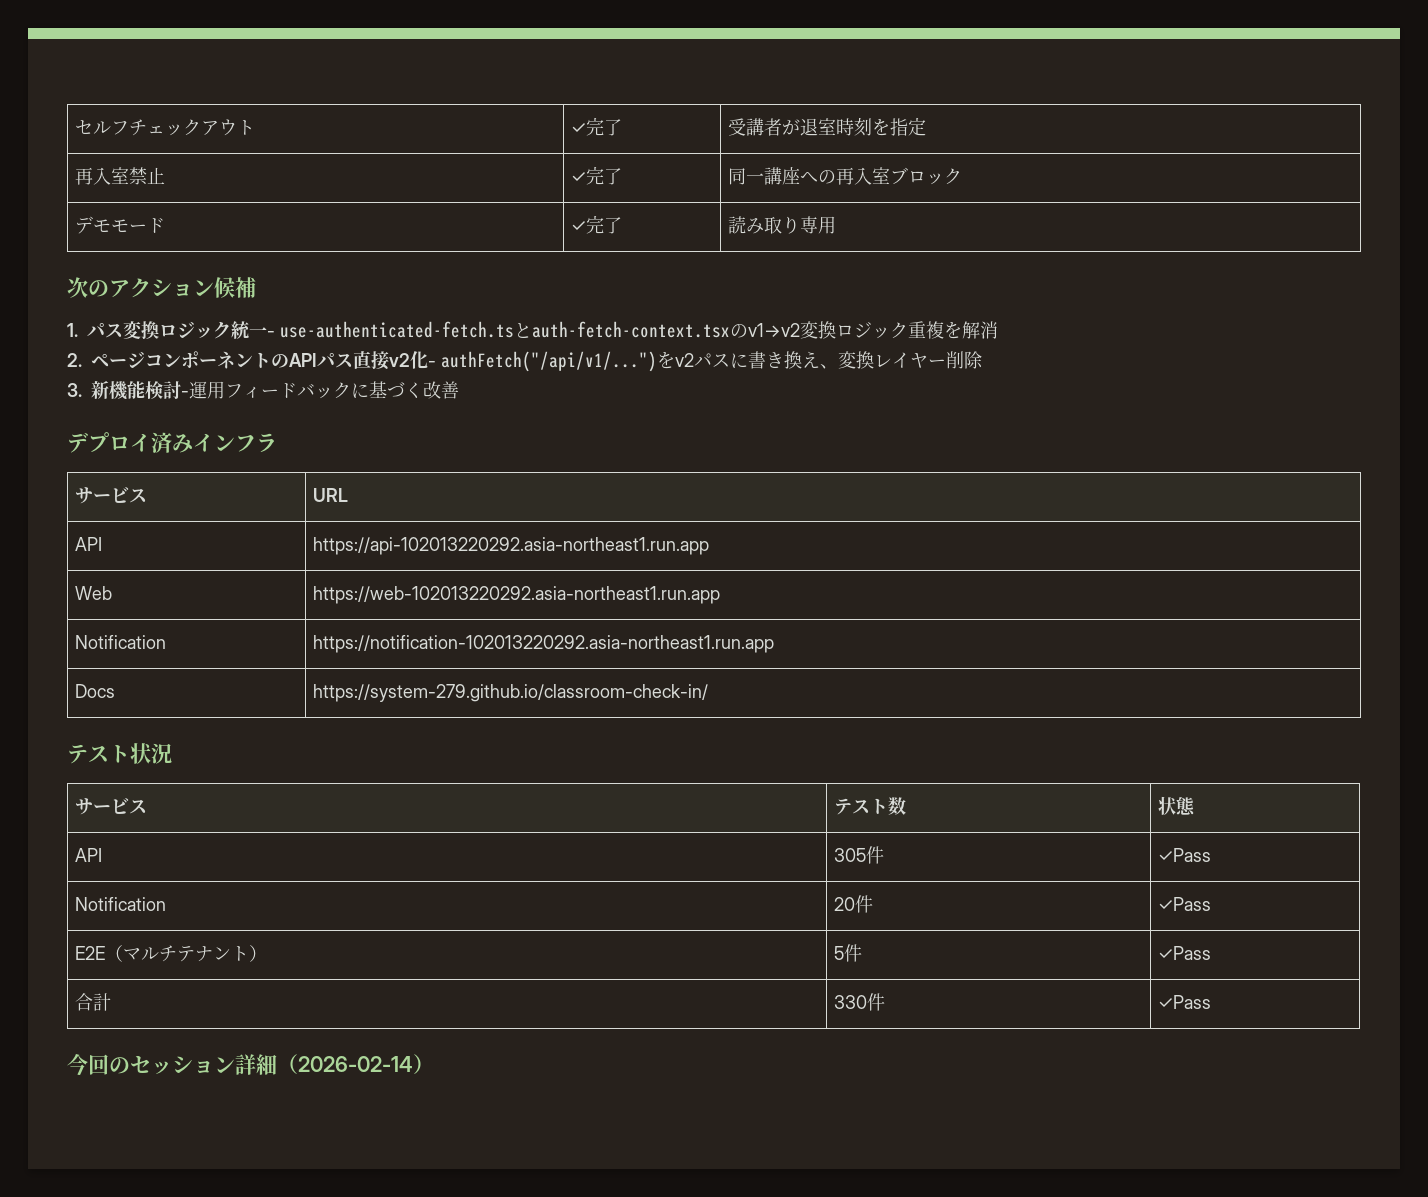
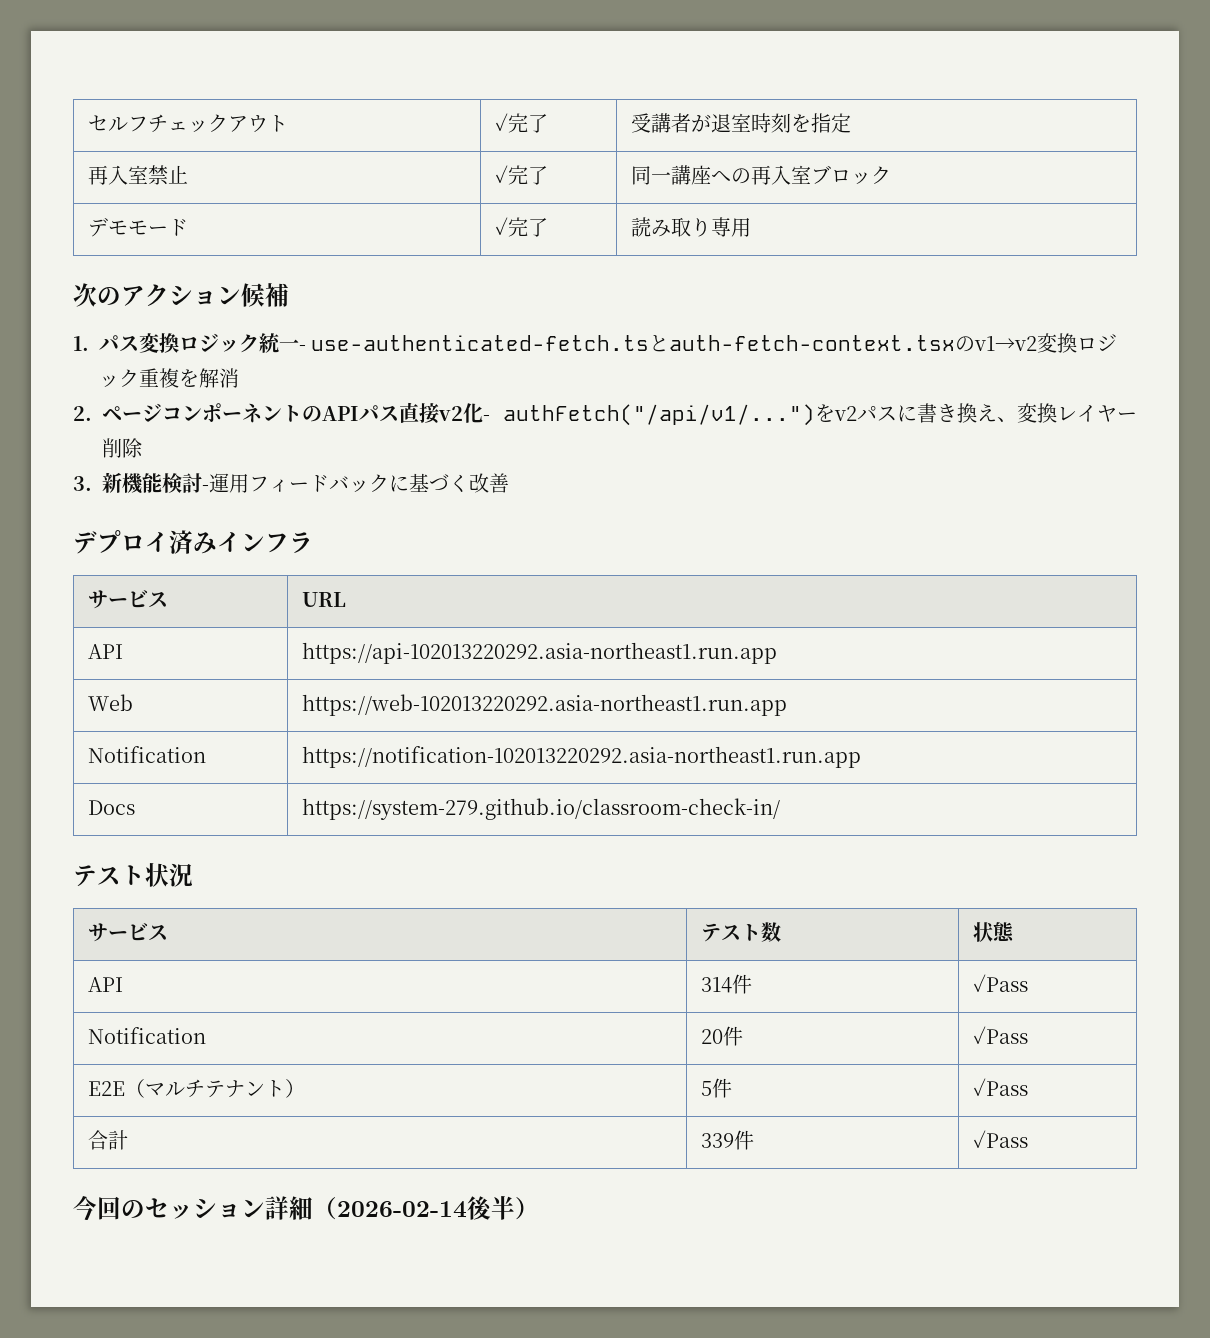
- API | 305件 | ✓Pass
+ API | 314件 | ✓Pass
- 合計 | 330件 | ✓Pass
+ 合計 | 339件 | ✓Pass
- 今回のセッション詳細（2026-02-14）
+ 今回のセッション詳細（2026-02-14後半）

